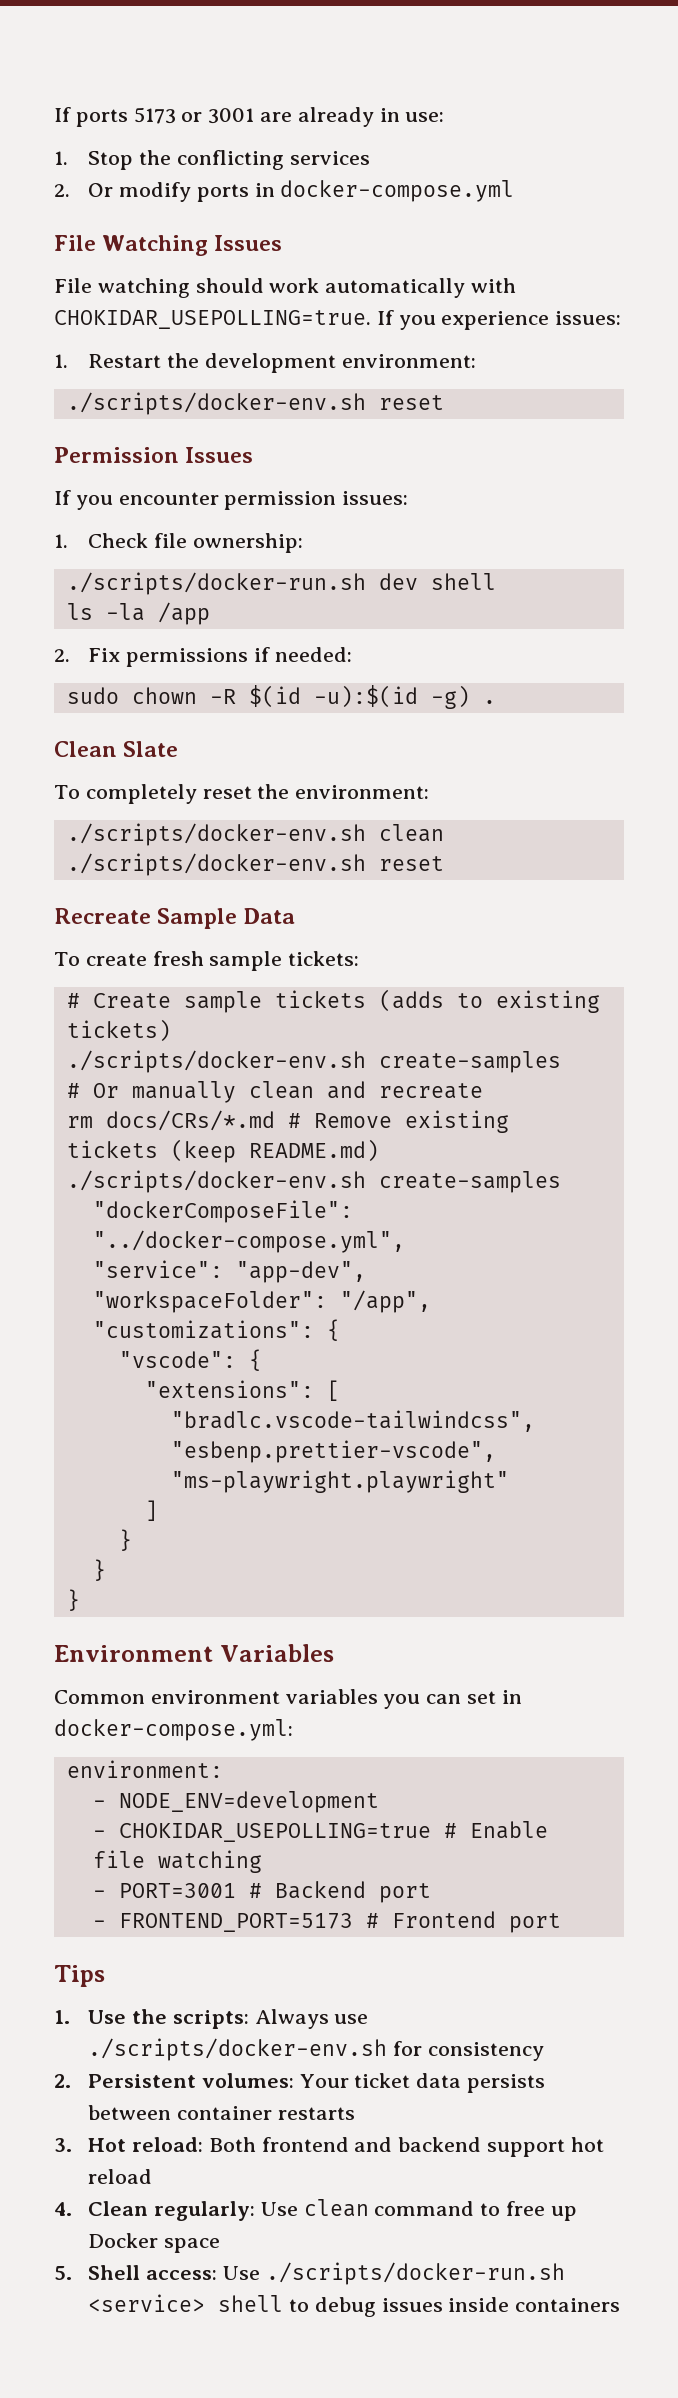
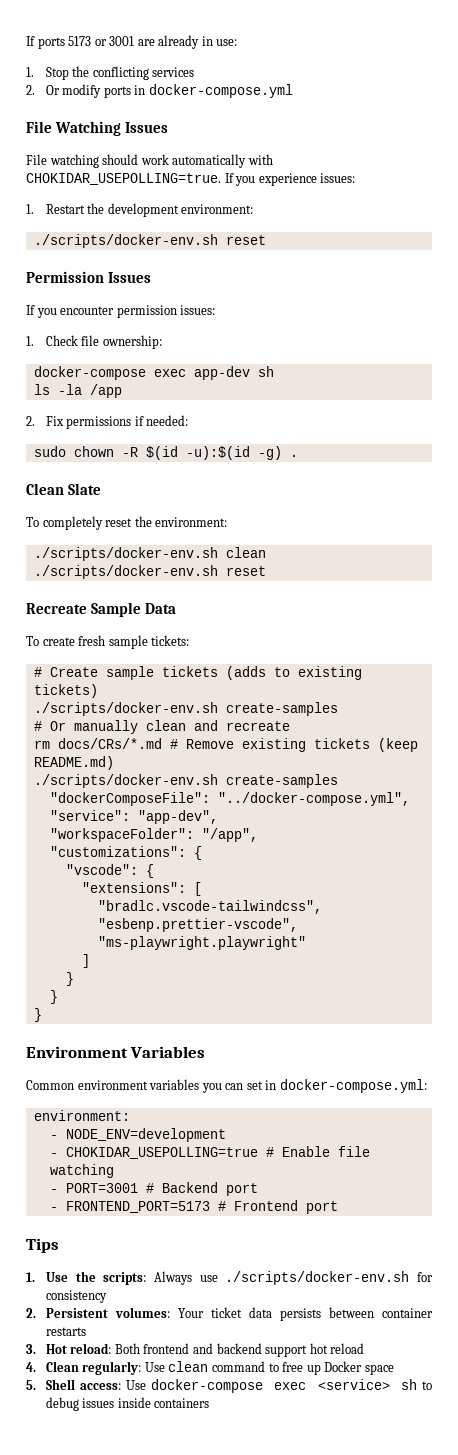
- ./scripts/docker-run.sh dev shell
+ docker-compose exec app-dev sh
- 5. Shell access: Use ./scripts/docker-run.sh <service> shell to debug issues inside containers
+ 5. Shell access: Use docker-compose exec <service> sh to debug issues inside containers

